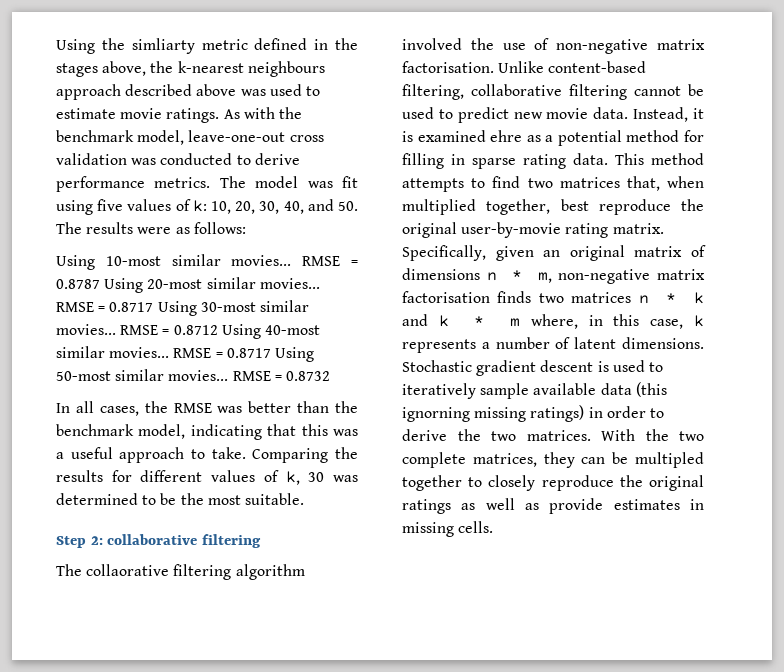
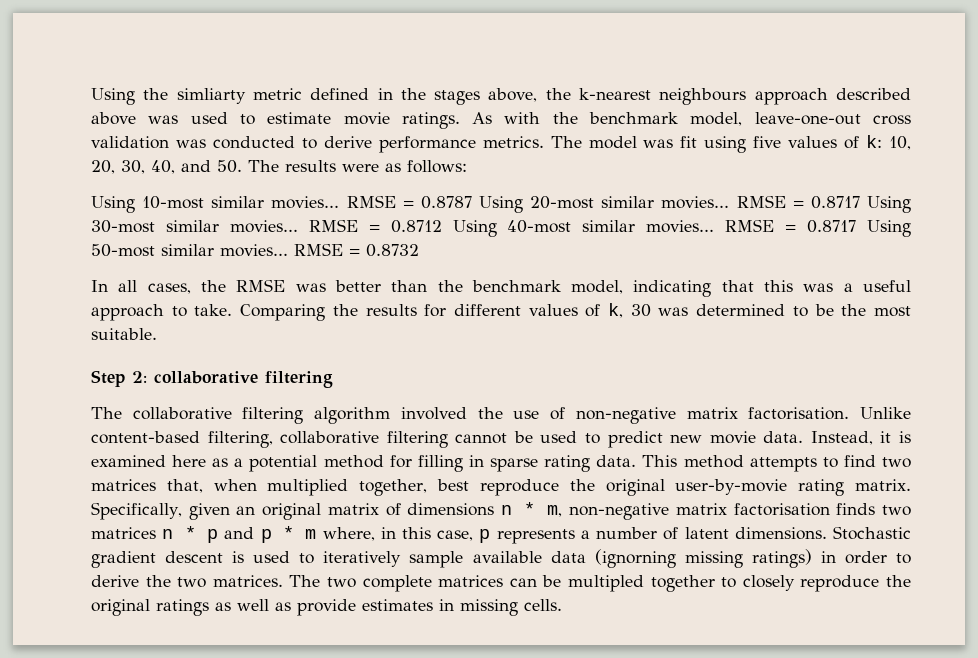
- The collaorative filtering algorithm involved the use of non-negative matrix factorisation.
+ The collaborative filtering algorithm involved the use of non-negative matrix factorisation.
- Instead, it is examined ehre as a potential method for filling in sparse rating data.
+ Instead, it is examined here as a potential method for filling in sparse rating data.
- Specifically, given an original matrix of dimensions n * m, non-negative matrix factorisation finds two matrices n * k and k * m where, in this case, k represents a number of latent dimensions.
+ Specifically, given an original matrix of dimensions n * m, non-negative matrix factorisation finds two matrices n * p and p * m where, in this case, p represents a number of latent dimensions.
- Stochastic gradient descent is used to iteratively sample available data (this ignorning missing ratings) in order to derive the two matrices.
+ Stochastic gradient descent is used to iteratively sample available data (ignorning missing ratings) in order to derive the two matrices.
- With the two complete matrices, they can be multipled together to closely reproduce the original ratings as well as provide estimates in missing cells.
+ The two complete matrices can be multipled together to closely reproduce the original ratings as well as provide estimates in missing cells.

